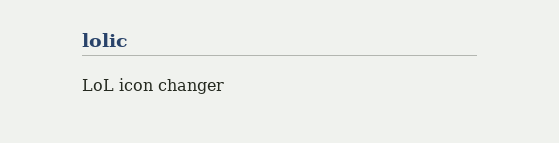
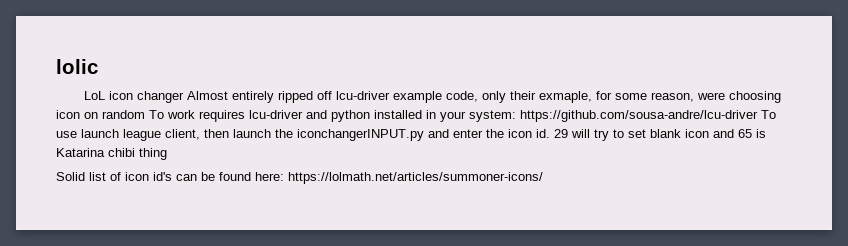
- LoL icon changer
+ LoL icon changer Almost entirely ripped off lcu-driver example code, only their exmaple, for some reason, were choosing icon on random To work requires lcu-driver and python installed in your system: https://github.com/sousa-andre/lcu-driver To use launch league client, then launch the iconchangerINPUT.py and enter the icon id. 29 will try to set blank icon and 65 is Katarina chibi thing
+ Solid list of icon id's can be found here: https://lolmath.net/articles/summoner-icons/

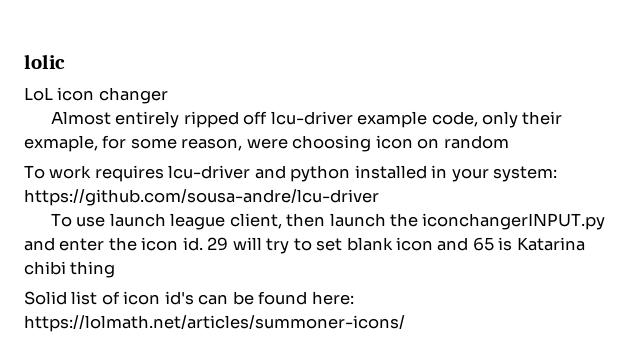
- LoL icon changer Almost entirely ripped off lcu-driver example code, only their exmaple, for some reason, were choosing icon on random To work requires lcu-driver and python installed in your system: https://github.com/sousa-andre/lcu-driver To use launch league client, then launch the iconchangerINPUT.py and enter the icon id.
+ LoL icon changer
+ Almost entirely ripped off lcu-driver example code, only their exmaple, for some reason, were choosing icon on random
+ To work requires lcu-driver and python installed in your system: https://github.com/sousa-andre/lcu-driver
+ To use launch league client, then launch the iconchangerINPUT.py and enter the icon id.

